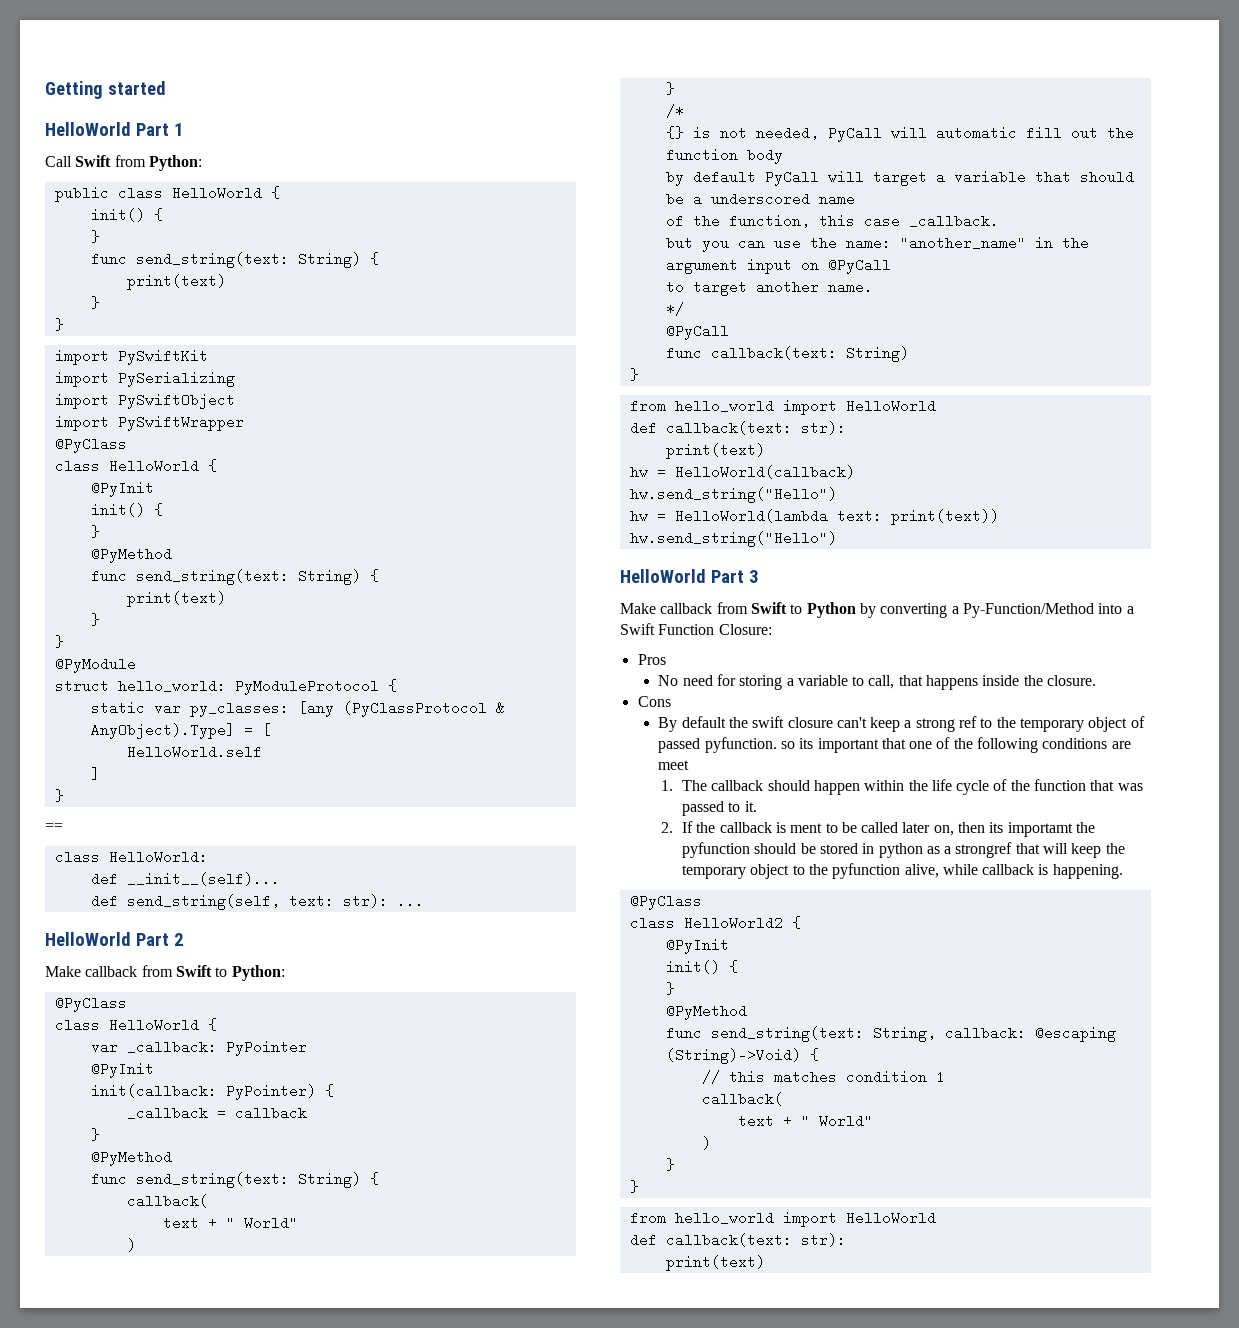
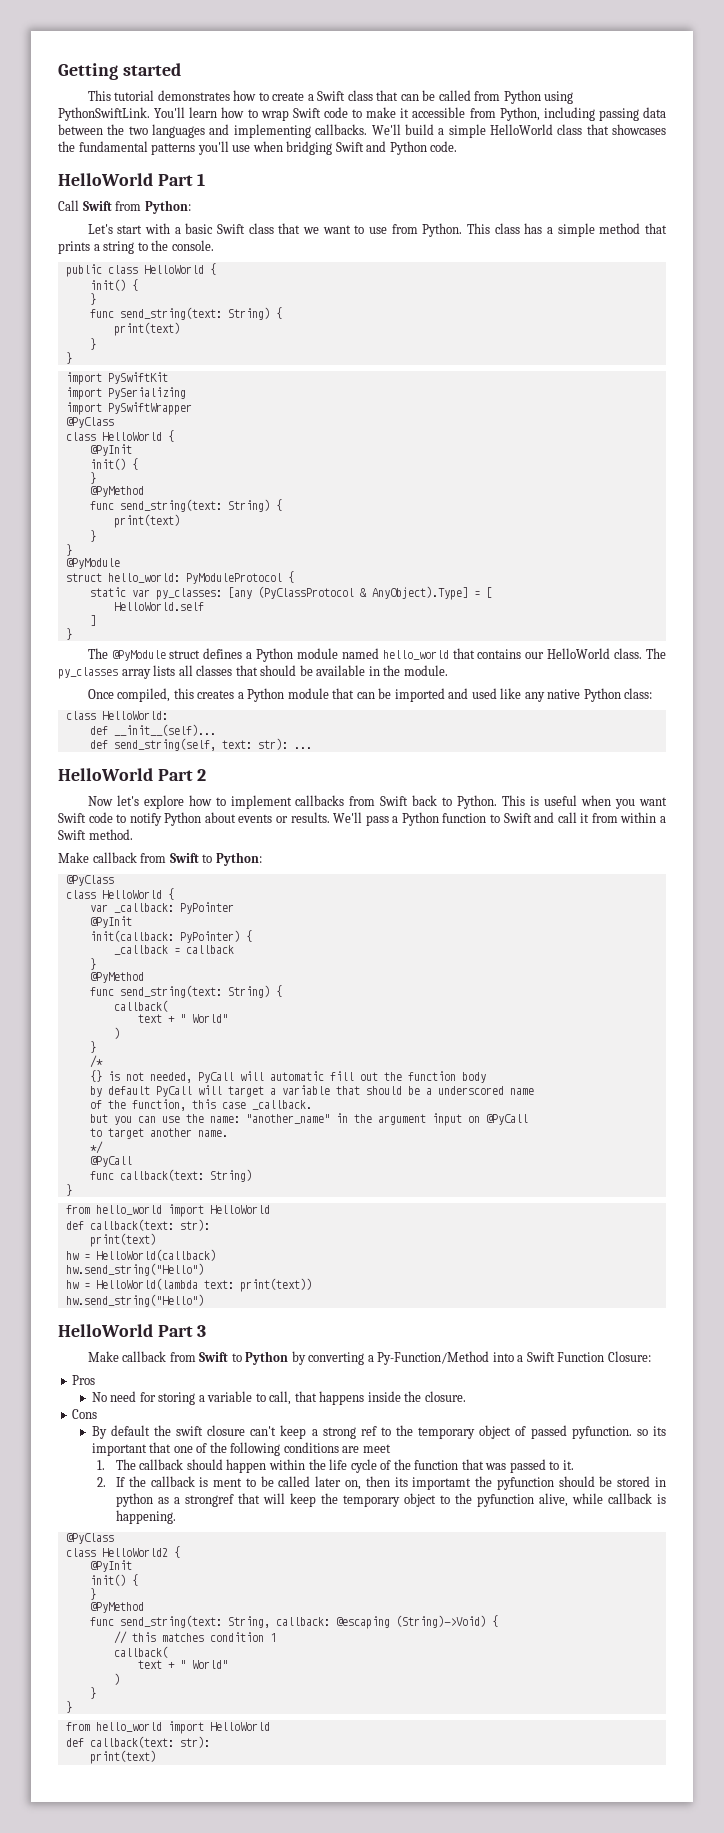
+ This tutorial demonstrates how to create a Swift class that can be called from Python using PythonSwiftLink. You'll learn how to wrap Swift code to make it accessible from Python, including passing data between the two languages and implementing callbacks. We'll build a simple HelloWorld class that showcases the fundamental patterns you'll use when bridging Swift and Python code.
+ Let's start with a basic Swift class that we want to use from Python. This class has a simple method that prints a string to the console.
- import PySwiftObject
- ==
+ The @PyModule struct defines a Python module named hello_world that contains our HelloWorld class. The py_classes array lists all classes that should be available in the module.
+ Once compiled, this creates a Python module that can be imported and used like any native Python class:
+ Now let's explore how to implement callbacks from Swift back to Python. This is useful when you want Swift code to notify Python about events or results. We'll pass a Python function to Swift and call it from within a Swift method.

